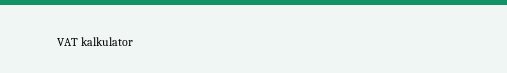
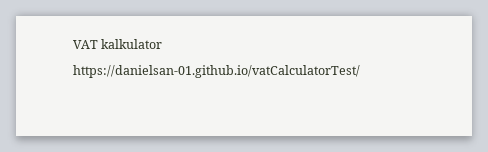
+ https://danielsan-01.github.io/vatCalculatorTest/

